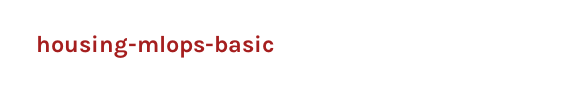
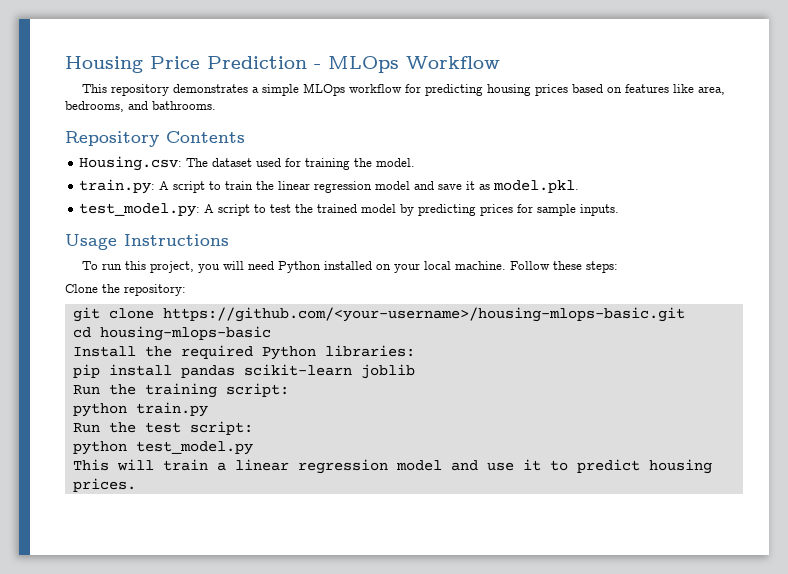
- housing-mlops-basic
+ Housing Price Prediction - MLOps Workflow
+ This repository demonstrates a simple MLOps workflow for predicting housing prices based on features like area, bedrooms, and bathrooms.
+ Repository Contents
+ Housing.csv: The dataset used for training the model.
+ train.py: A script to train the linear regression model and save it as model.pkl.
+ test_model.py: A script to test the trained model by predicting prices for sample inputs.
+ Usage Instructions
+ To run this project, you will need Python installed on your local machine. Follow these steps:
+ Clone the repository:
+ git clone https://github.com/<your-username>/housing-mlops-basic.git
+ cd housing-mlops-basic
+ Install the required Python libraries:
+ pip install pandas scikit-learn joblib
+ Run the training script:
+ python train.py
+ Run the test script:
+ python test_model.py
+ This will train a linear regression model and use it to predict housing prices.

